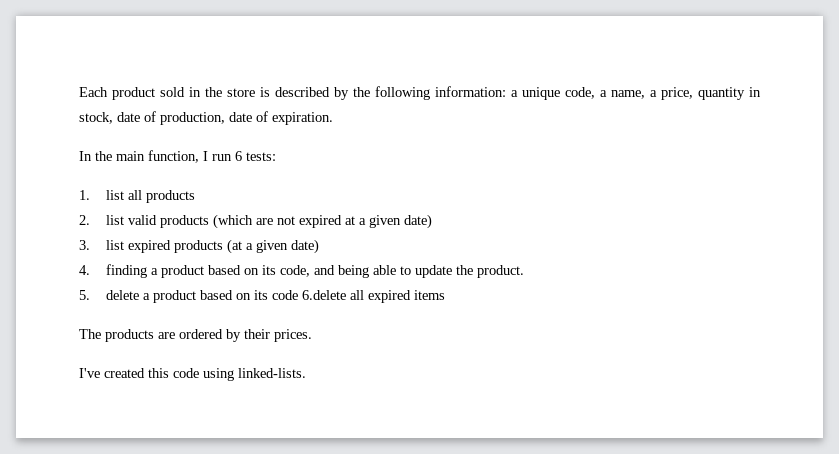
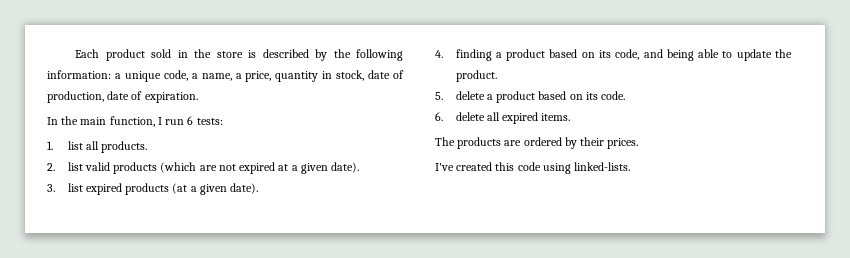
- 1. list all products
+ 1. list all products.
- 2. list valid products (which are not expired at a given date)
+ 2. list valid products (which are not expired at a given date).
- 3. list expired products (at a given date)
+ 3. list expired products (at a given date).
- 5. delete a product based on its code 6.delete all expired items
+ 5. delete a product based on its code.
+ 6. delete all expired items.

